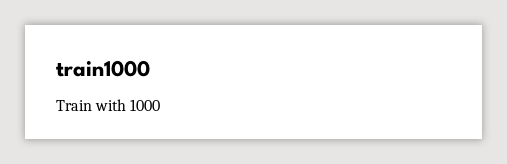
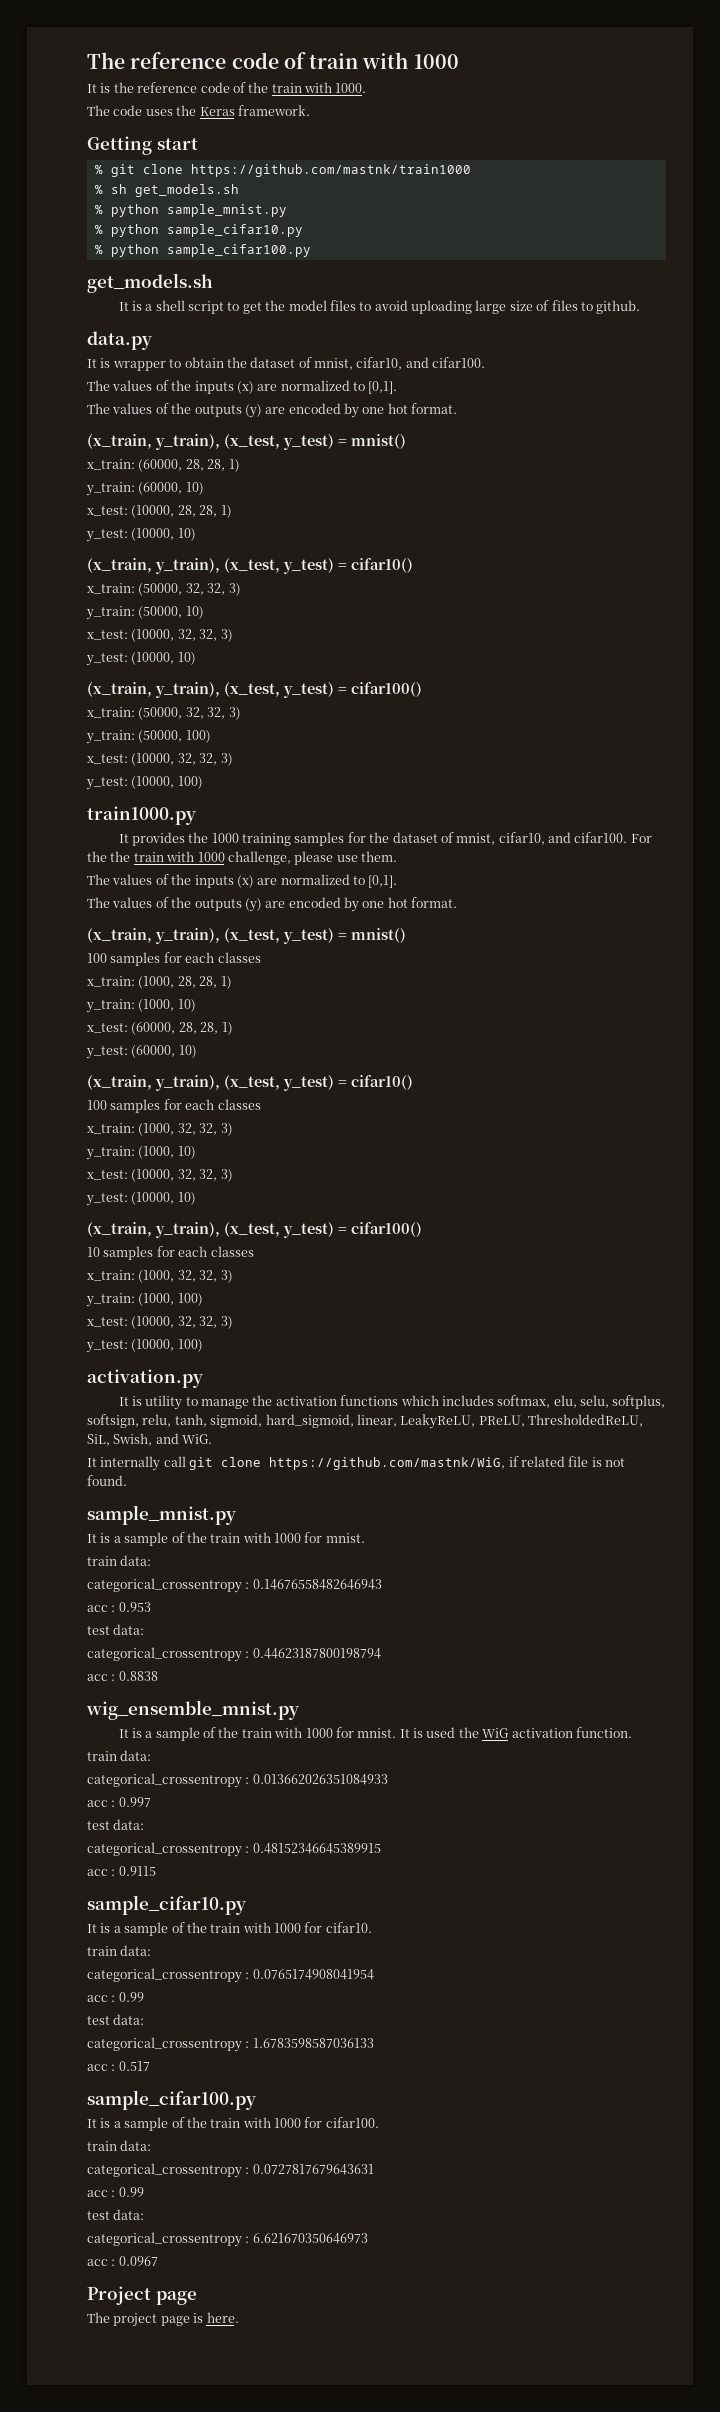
- train1000
- Train with 1000
+ The reference code of train with 1000
+ It is the reference code of the train with 1000.
+ The code uses the Keras framework.
+ Getting start
+ % git clone https://github.com/mastnk/train1000
+ % sh get_models.sh
+ % python sample_mnist.py
+ % python sample_cifar10.py
+ % python sample_cifar100.py
+ get_models.sh
+ It is a shell script to get the model files to avoid uploading large size of files to github.
+ data.py
+ It is wrapper to obtain the dataset of mnist, cifar10, and cifar100.
+ The values of the inputs (x) are normalized to [0,1].
+ The values of the outputs (y) are encoded by one hot format.
+ (x_train, y_train), (x_test, y_test) = mnist()
+ x_train: (60000, 28, 28, 1)
+ y_train: (60000, 10)
+ x_test: (10000, 28, 28, 1)
+ y_test: (10000, 10)
+ (x_train, y_train), (x_test, y_test) = cifar10()
+ x_train: (50000, 32, 32, 3)
+ y_train: (50000, 10)
+ x_test: (10000, 32, 32, 3)
+ y_test: (10000, 10)
+ (x_train, y_train), (x_test, y_test) = cifar100()
+ x_train: (50000, 32, 32, 3)
+ y_train: (50000, 100)
+ x_test: (10000, 32, 32, 3)
+ y_test: (10000, 100)
+ train1000.py
+ It provides the 1000 training samples for the dataset of mnist, cifar10, and cifar100. For the the train with 1000 challenge, please use them.
+ The values of the inputs (x) are normalized to [0,1].
+ The values of the outputs (y) are encoded by one hot format.
+ (x_train, y_train), (x_test, y_test) = mnist()
+ 100 samples for each classes
+ x_train: (1000, 28, 28, 1)
+ y_train: (1000, 10)
+ x_test: (60000, 28, 28, 1)
+ y_test: (60000, 10)
+ (x_train, y_train), (x_test, y_test) = cifar10()
+ 100 samples for each classes
+ x_train: (1000, 32, 32, 3)
+ y_train: (1000, 10)
+ x_test: (10000, 32, 32, 3)
+ y_test: (10000, 10)
+ (x_train, y_train), (x_test, y_test) = cifar100()
+ 10 samples for each classes
+ x_train: (1000, 32, 32, 3)
+ y_train: (1000, 100)
+ x_test: (10000, 32, 32, 3)
+ y_test: (10000, 100)
+ activation.py
+ It is utility to manage the activation functions which includes softmax, elu, selu, softplus, softsign, relu, tanh, sigmoid, hard_sigmoid, linear, LeakyReLU, PReLU, ThresholdedReLU, SiL, Swish, and WiG.
+ It internally call git clone https://github.com/mastnk/WiG, if related file is not found.
+ sample_mnist.py
+ It is a sample of the train with 1000 for mnist.
+ train data:
+ categorical_crossentropy : 0.14676558482646943
+ acc : 0.953
+ test data:
+ categorical_crossentropy : 0.44623187800198794
+ acc : 0.8838
+ wig_ensemble_mnist.py
+ It is a sample of the train with 1000 for mnist. It is used the WiG activation function.
+ train data:
+ categorical_crossentropy : 0.013662026351084933
+ acc : 0.997
+ test data:
+ categorical_crossentropy : 0.48152346645389915
+ acc : 0.9115
+ sample_cifar10.py
+ It is a sample of the train with 1000 for cifar10.
+ train data:
+ categorical_crossentropy : 0.0765174908041954
+ acc : 0.99
+ test data:
+ categorical_crossentropy : 1.6783598587036133
+ acc : 0.517
+ sample_cifar100.py
+ It is a sample of the train with 1000 for cifar100.
+ train data:
+ categorical_crossentropy : 0.0727817679643631
+ acc : 0.99
+ test data:
+ categorical_crossentropy : 6.621670350646973
+ acc : 0.0967
+ Project page
+ The project page is here.

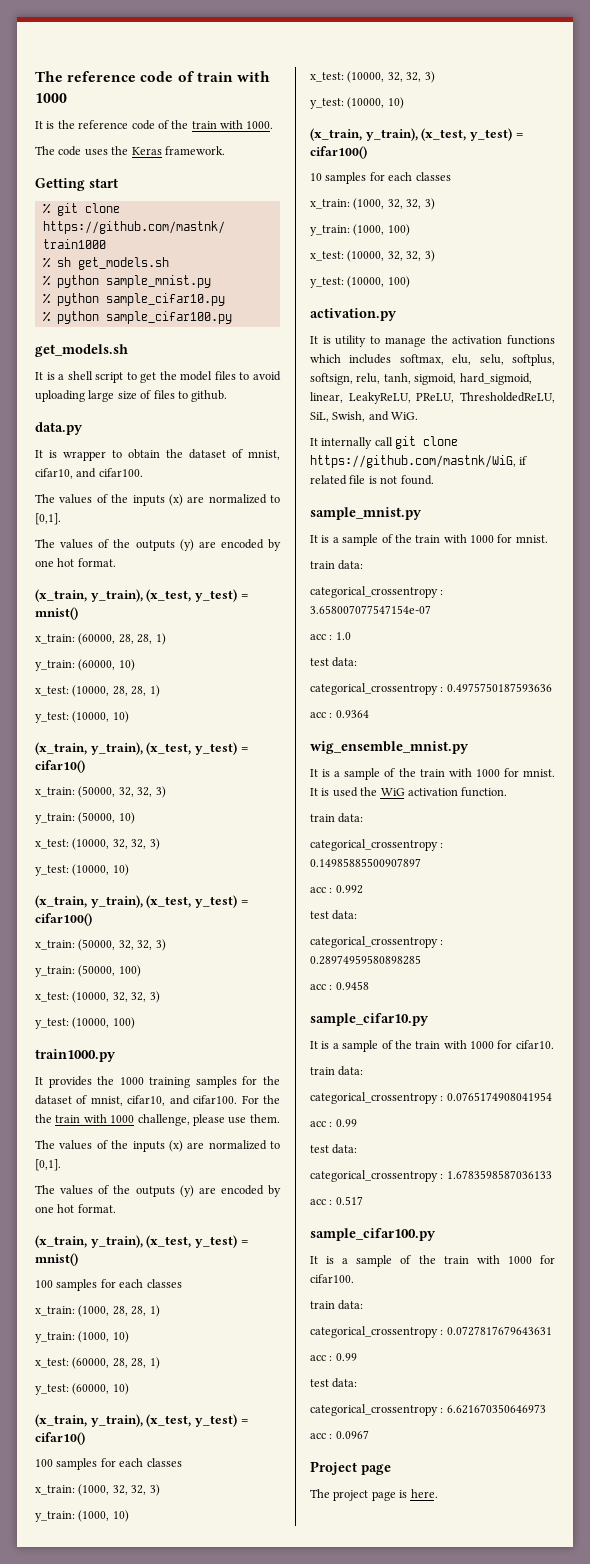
- categorical_crossentropy : 0.14676558482646943
- acc : 0.953
+ categorical_crossentropy : 3.658007077547154e-07
+ acc : 1.0
  test data:
- categorical_crossentropy : 0.44623187800198794
- acc : 0.8838
+ categorical_crossentropy : 0.4975750187593636
+ acc : 0.9364
- categorical_crossentropy : 0.013662026351084933
- acc : 0.997
+ categorical_crossentropy : 0.14985885500907897
+ acc : 0.992
  test data:
- categorical_crossentropy : 0.48152346645389915
- acc : 0.9115
+ categorical_crossentropy : 0.28974959580898285
+ acc : 0.9458

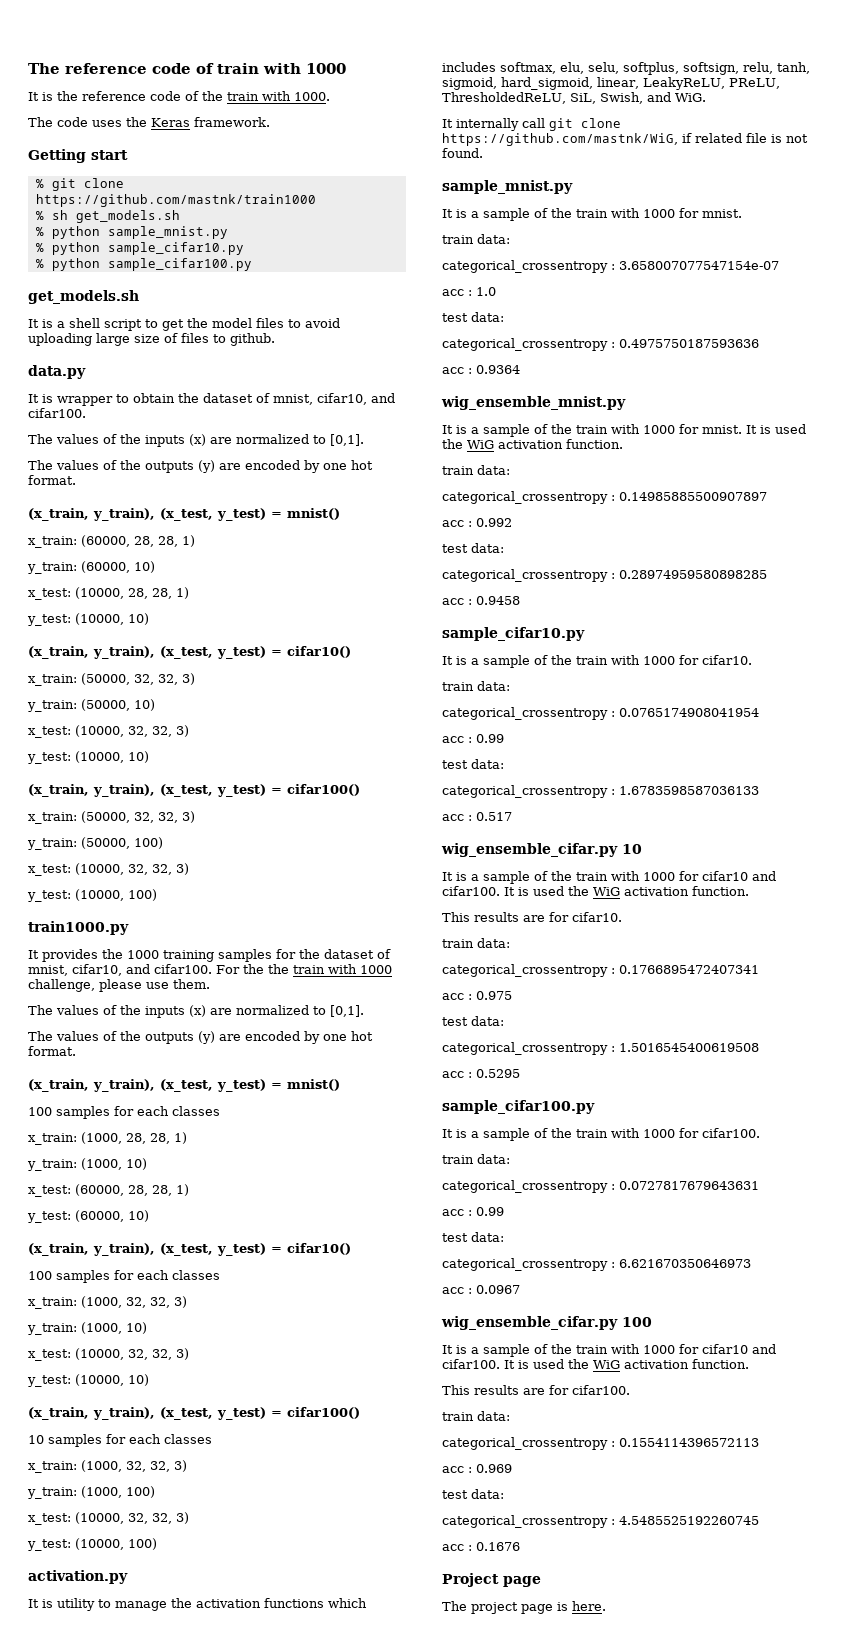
+ wig_ensemble_cifar.py 10
+ It is a sample of the train with 1000 for cifar10 and cifar100. It is used the WiG activation function.
+ This results are for cifar10.
+ train data:
+ categorical_crossentropy : 0.1766895472407341
+ acc : 0.975
+ test data:
+ categorical_crossentropy : 1.5016545400619508
+ acc : 0.5295
+ wig_ensemble_cifar.py 100
+ It is a sample of the train with 1000 for cifar10 and cifar100. It is used the WiG activation function.
+ This results are for cifar100.
+ train data:
+ categorical_crossentropy : 0.1554114396572113
+ acc : 0.969
+ test data:
+ categorical_crossentropy : 4.5485525192260745
+ acc : 0.1676

